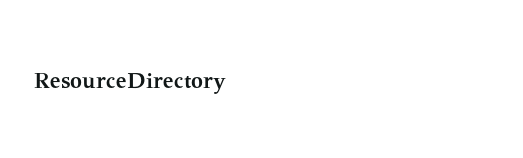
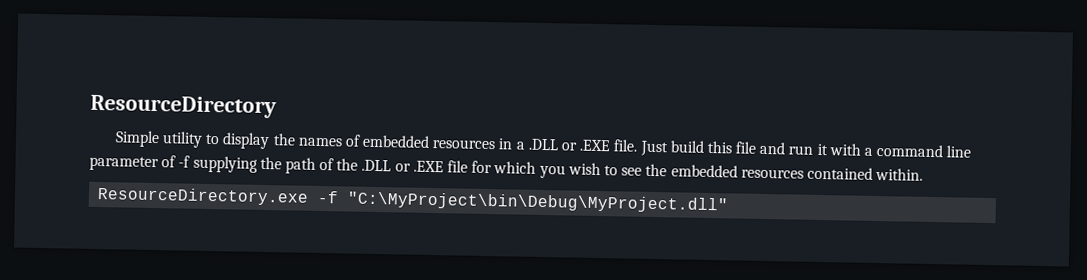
+ Simple utility to display the names of embedded resources in a .DLL or .EXE file. Just build this file and run it with a command line parameter of -f supplying the path of the .DLL or .EXE file for which you wish to see the embedded resources contained within.
+ ResourceDirectory.exe -f "C:\MyProject\bin\Debug\MyProject.dll"

